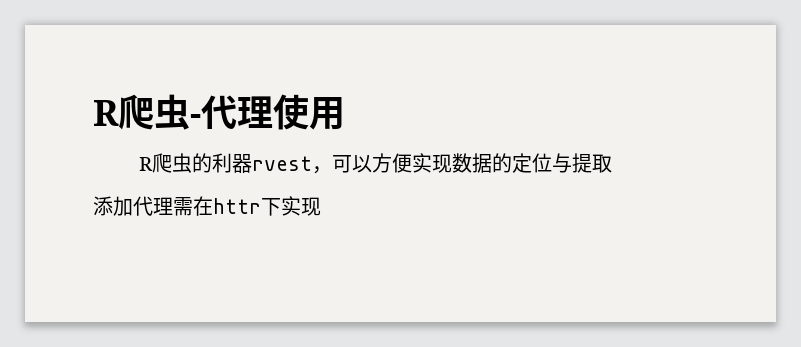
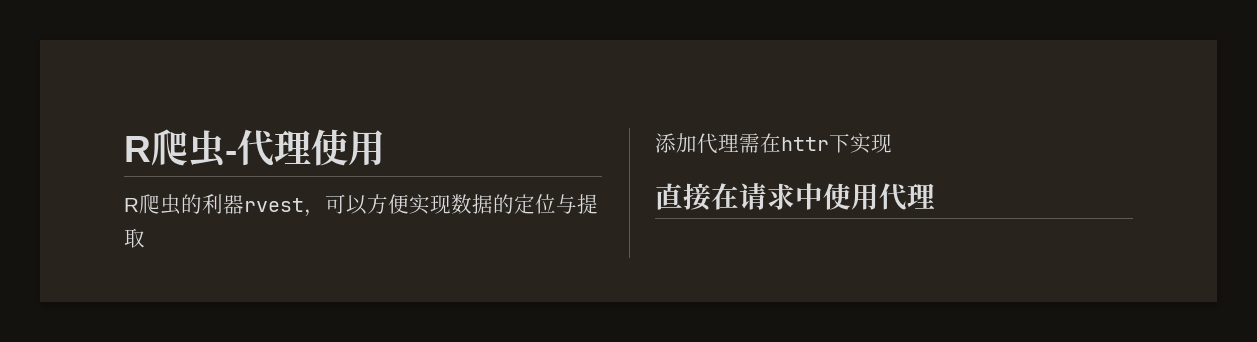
+ 直接在请求中使用代理

